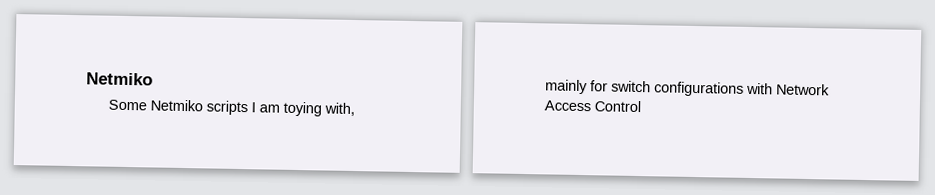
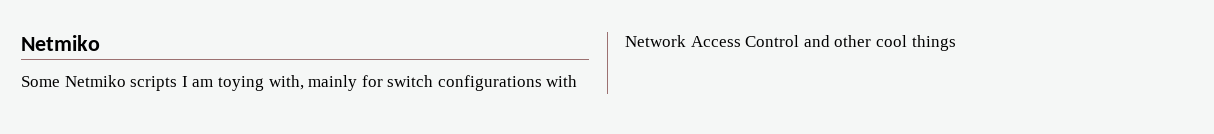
- Some Netmiko scripts I am toying with, mainly for switch configurations with Network Access Control
+ Some Netmiko scripts I am toying with, mainly for switch configurations with Network Access Control and other cool things

